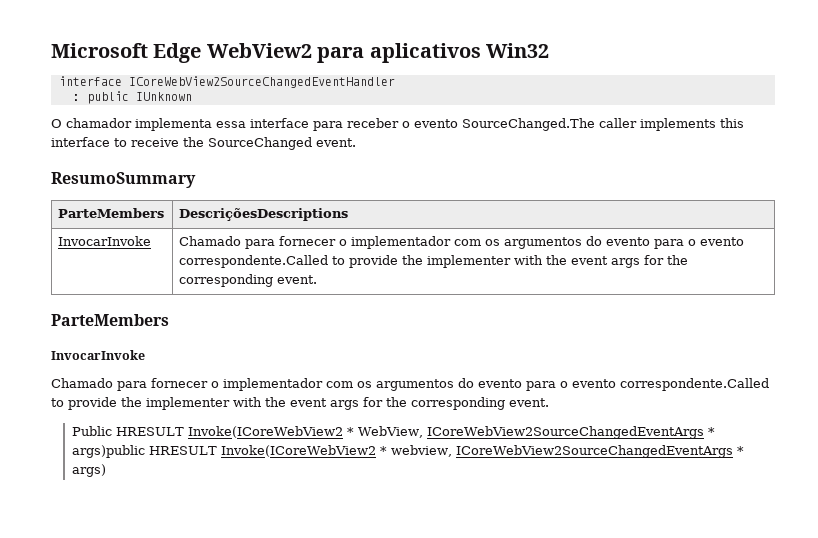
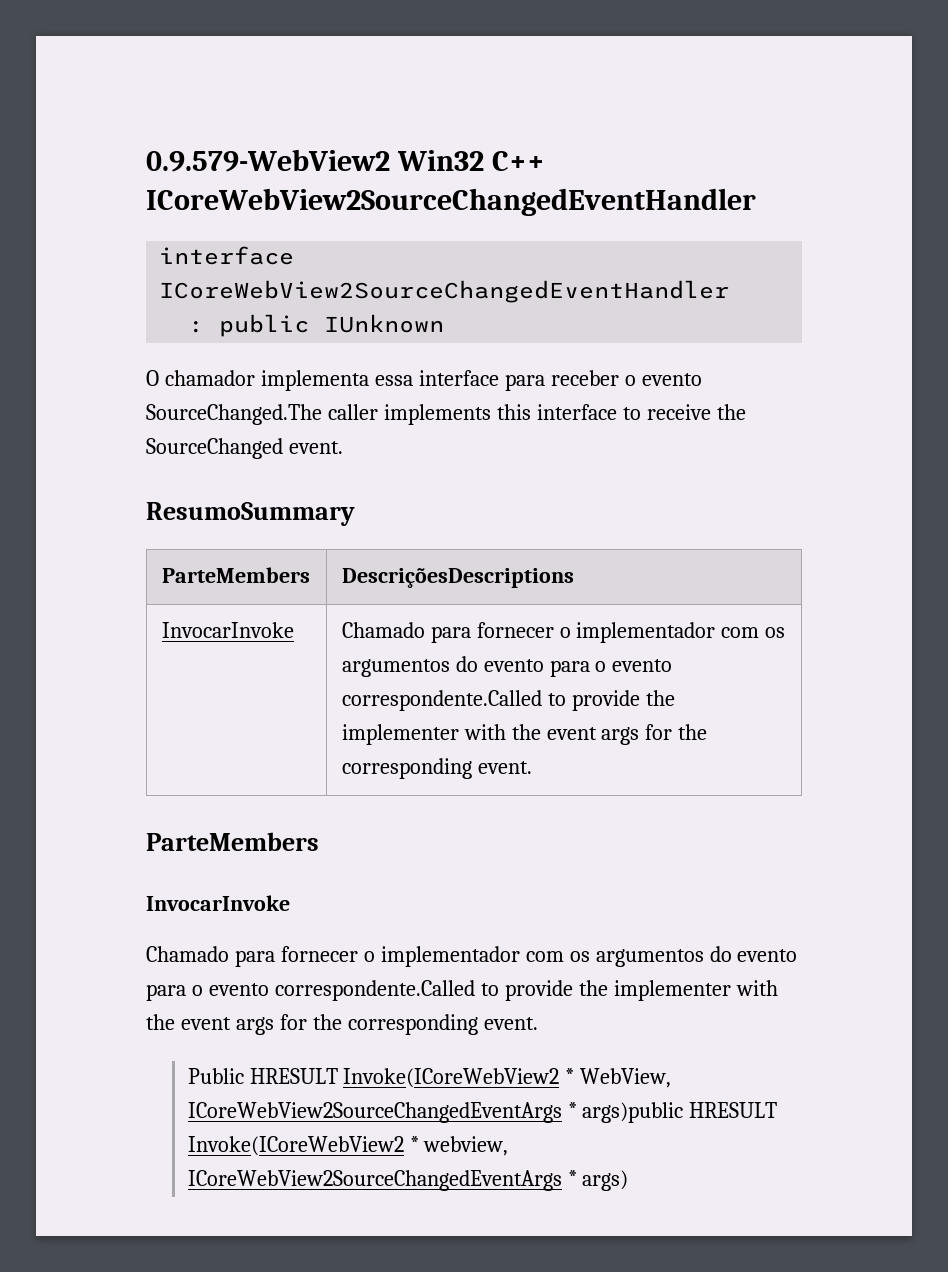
- Microsoft Edge WebView2 para aplicativos Win32
+ 0.9.579-WebView2 Win32 C++ ICoreWebView2SourceChangedEventHandler

